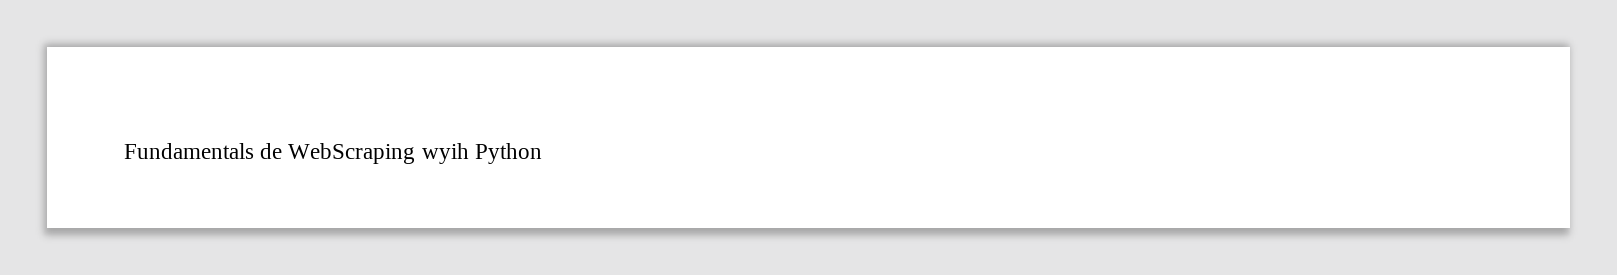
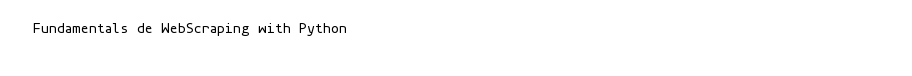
- Fundamentals de WebScraping wyih Python
+ Fundamentals de WebScraping with Python

